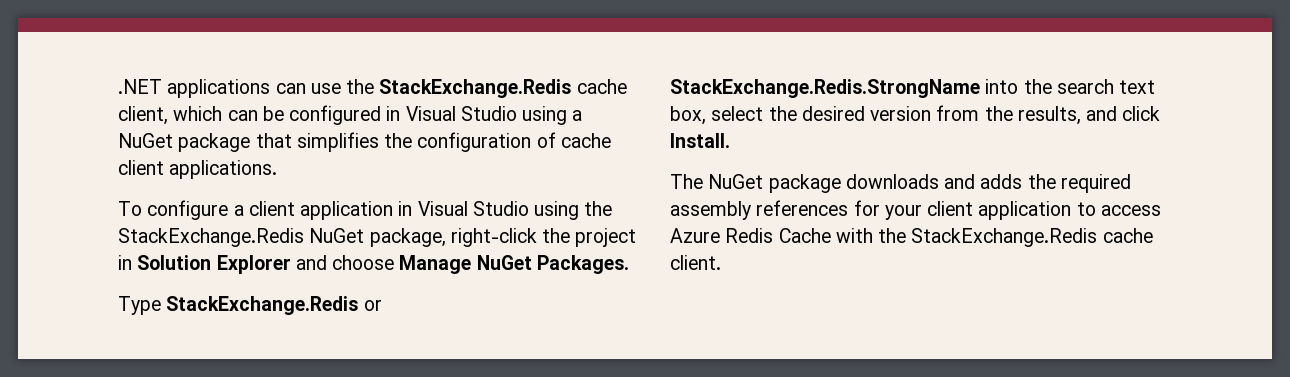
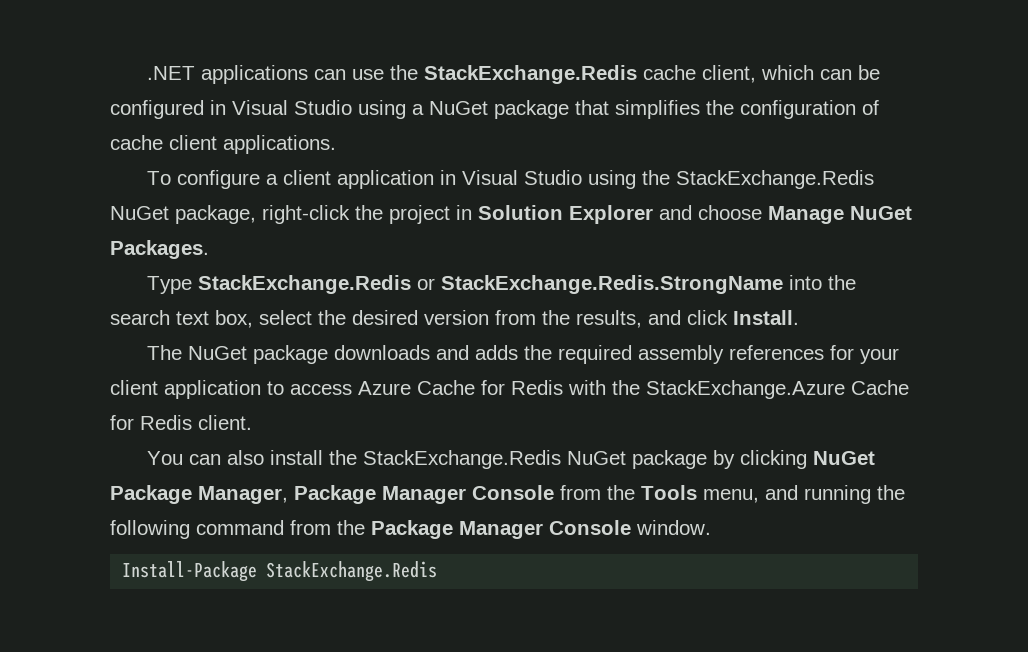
- The NuGet package downloads and adds the required assembly references for your client application to access Azure Redis Cache with the StackExchange.Redis cache client.
+ The NuGet package downloads and adds the required assembly references for your client application to access Azure Cache for Redis with the StackExchange.Azure Cache for Redis client.
+ You can also install the StackExchange.Redis NuGet package by clicking NuGet Package Manager, Package Manager Console from the Tools menu, and running the following command from the Package Manager Console window.
+ Install-Package StackExchange.Redis

